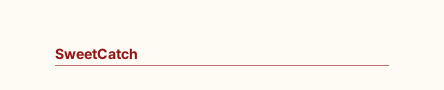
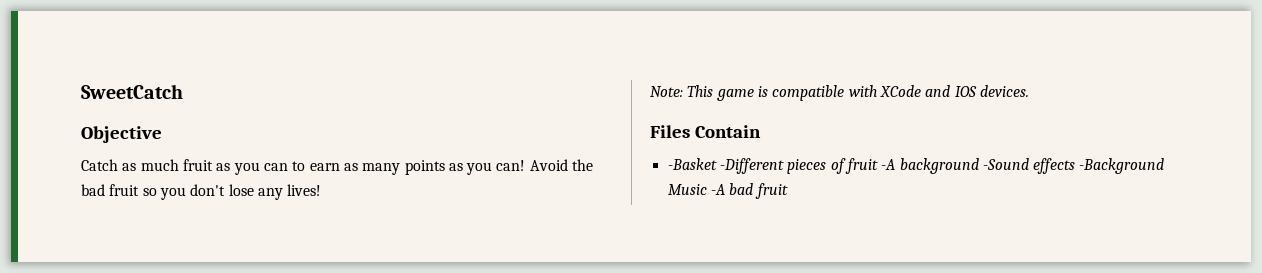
+ Objective
+ Catch as much fruit as you can to earn as many points as you can! Avoid the bad fruit so you don't lose any lives!
+ Note: This game is compatible with XCode and IOS devices.
+ Files Contain
+ -Basket -Different pieces of fruit -A background -Sound effects -Background Music -A bad fruit

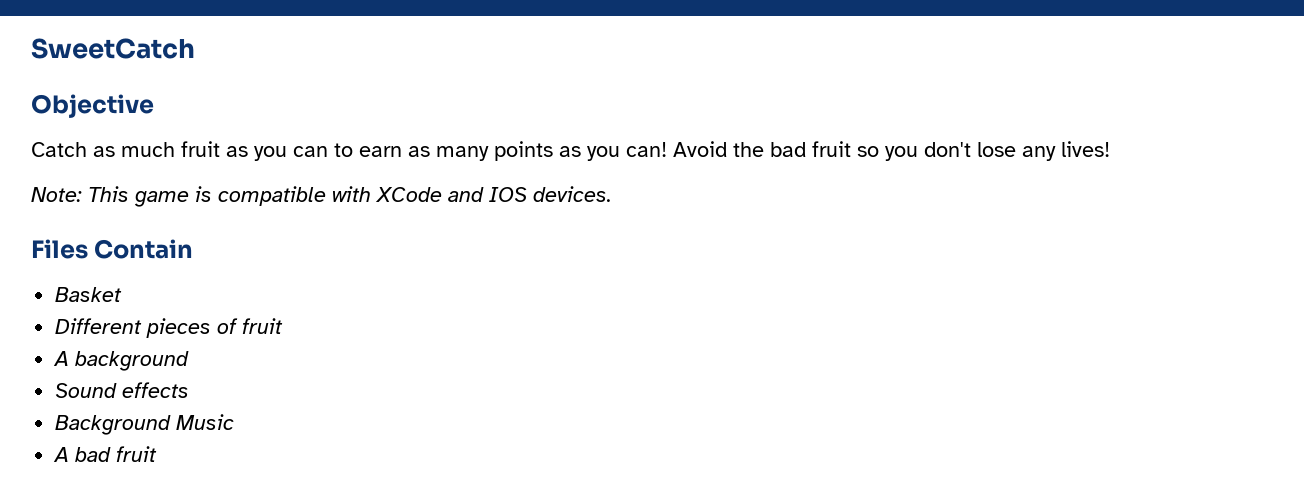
- -Basket -Different pieces of fruit -A background -Sound effects -Background Music -A bad fruit
+ Basket
+ Different pieces of fruit
+ A background
+ Sound effects
+ Background Music
+ A bad fruit

